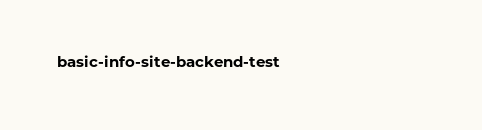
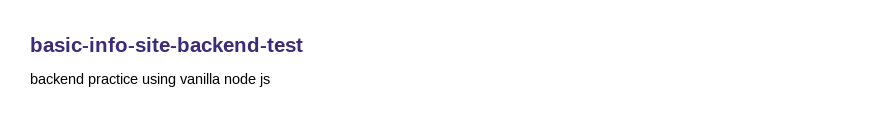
+ backend practice using vanilla node js

